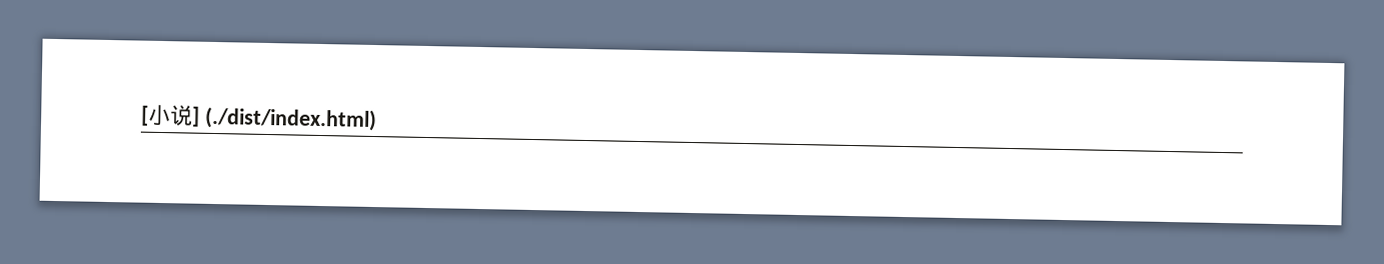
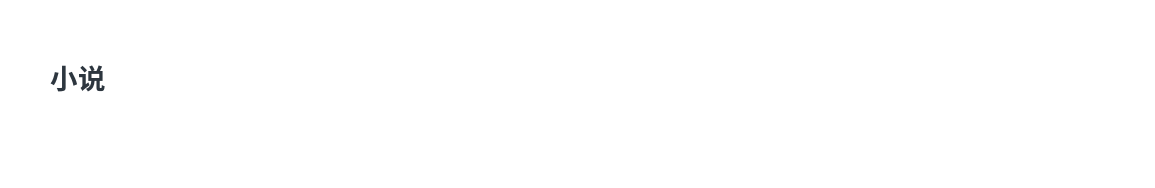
- [小说] (./dist/index.html)
+ 小说

